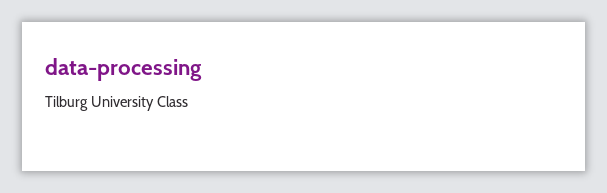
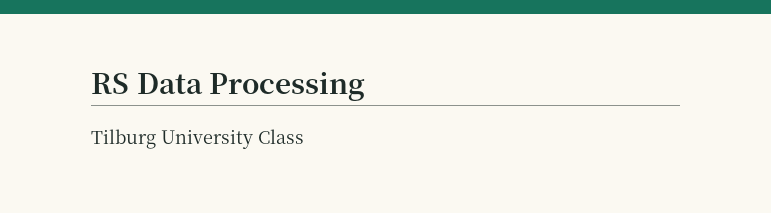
- data-processing
+ RS Data Processing

